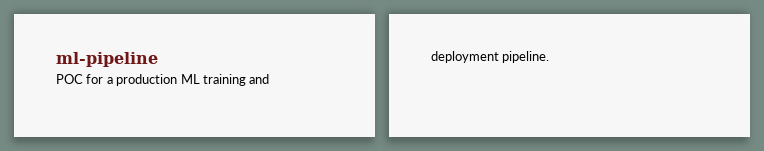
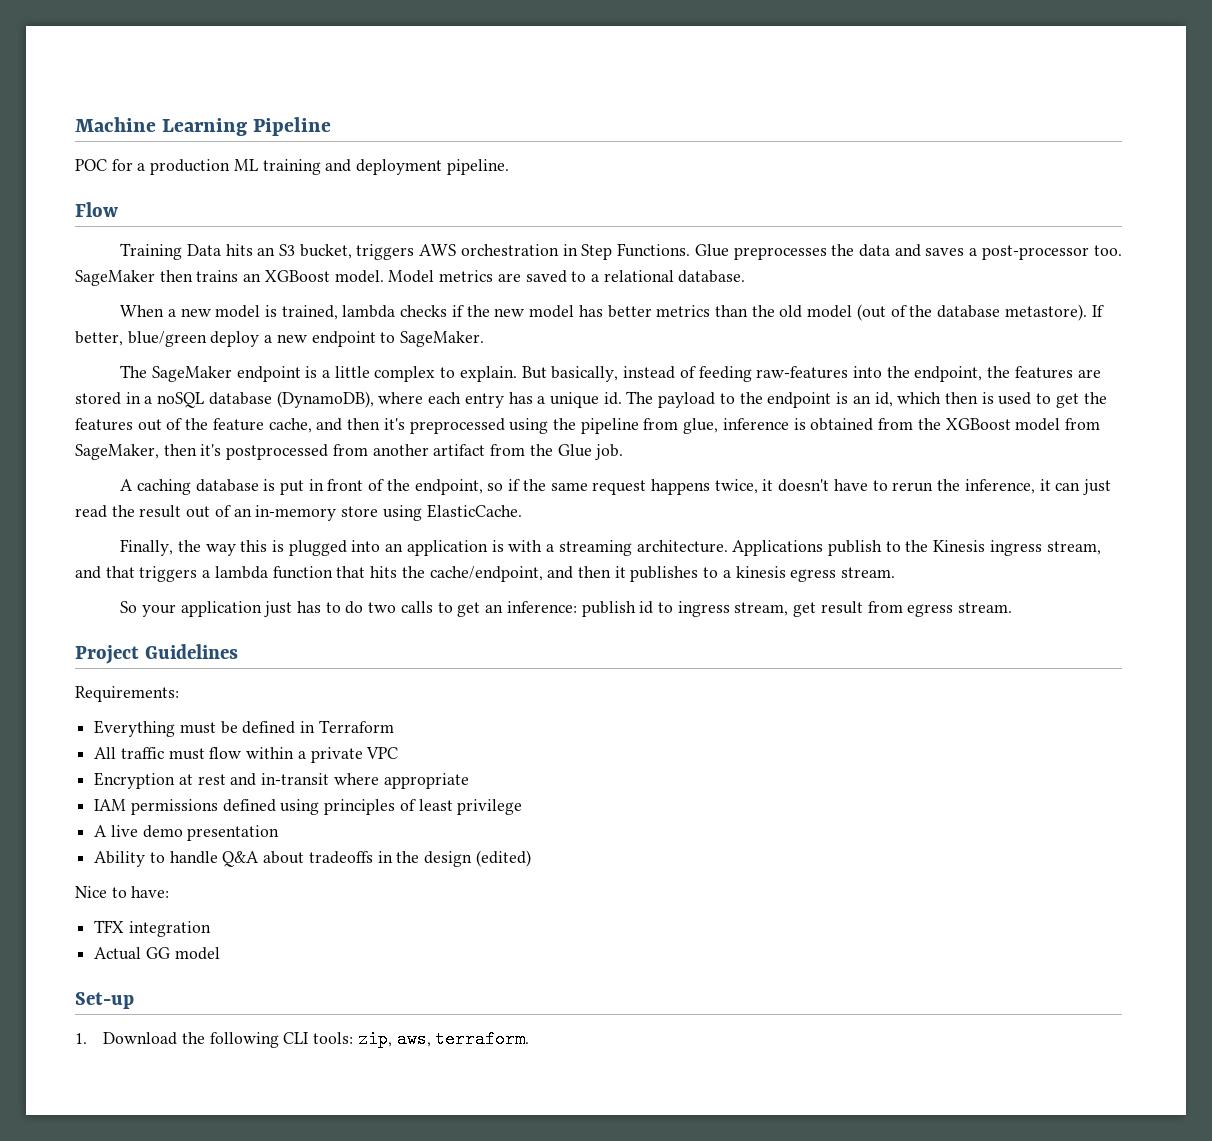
- ml-pipeline
+ Machine Learning Pipeline
+ Flow
+ Training Data hits an S3 bucket, triggers AWS orchestration in Step Functions. Glue preprocesses the data and saves a post-processor too. SageMaker then trains an XGBoost model. Model metrics are saved to a relational database.
+ When a new model is trained, lambda checks if the new model has better metrics than the old model (out of the database metastore). If better, blue/green deploy a new endpoint to SageMaker.
+ The SageMaker endpoint is a little complex to explain. But basically, instead of feeding raw-features into the endpoint, the features are stored in a noSQL database (DynamoDB), where each entry has a unique id. The payload to the endpoint is an id, which then is used to get the features out of the feature cache, and then it's preprocessed using the pipeline from glue, inference is obtained from the XGBoost model from SageMaker, then it's postprocessed from another artifact from the Glue job.
+ A caching database is put in front of the endpoint, so if the same request happens twice, it doesn't have to rerun the inference, it can just read the result out of an in-memory store using ElasticCache.
+ Finally, the way this is plugged into an application is with a streaming architecture. Applications publish to the Kinesis ingress stream, and that triggers a lambda function that hits the cache/endpoint, and then it publishes to a kinesis egress stream.
+ So your application just has to do two calls to get an inference: publish id to ingress stream, get result from egress stream.
+ Project Guidelines
+ Requirements:
+ Everything must be defined in Terraform
+ All traffic must flow within a private VPC
+ Encryption at rest and in-transit where appropriate
+ IAM permissions defined using principles of least privilege
+ A live demo presentation
+ Ability to handle Q&A about tradeoffs in the design (edited)
+ Nice to have:
+ TFX integration
+ Actual GG model
+ Set-up
+ 1. Download the following CLI tools: zip, aws, terraform.

